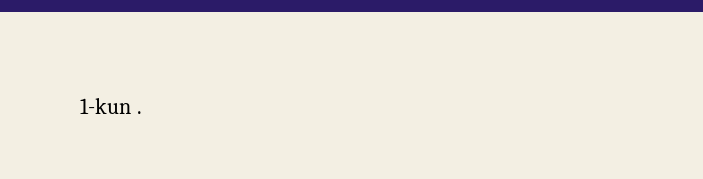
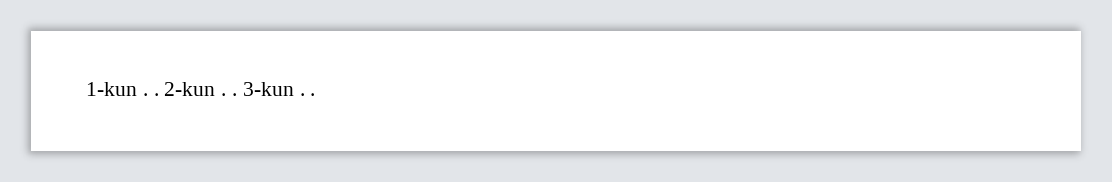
- 1-kun .
+ 1-kun . . 2-kun . . 3-kun . .

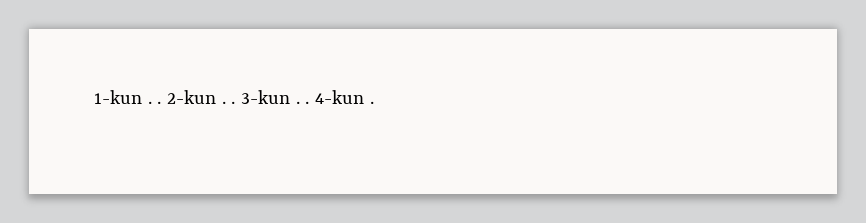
+ 4-kun .

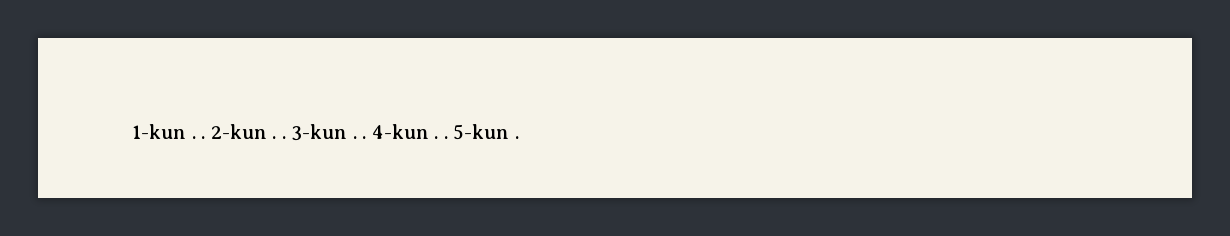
- 4-kun .
+ 4-kun . . 5-kun .

